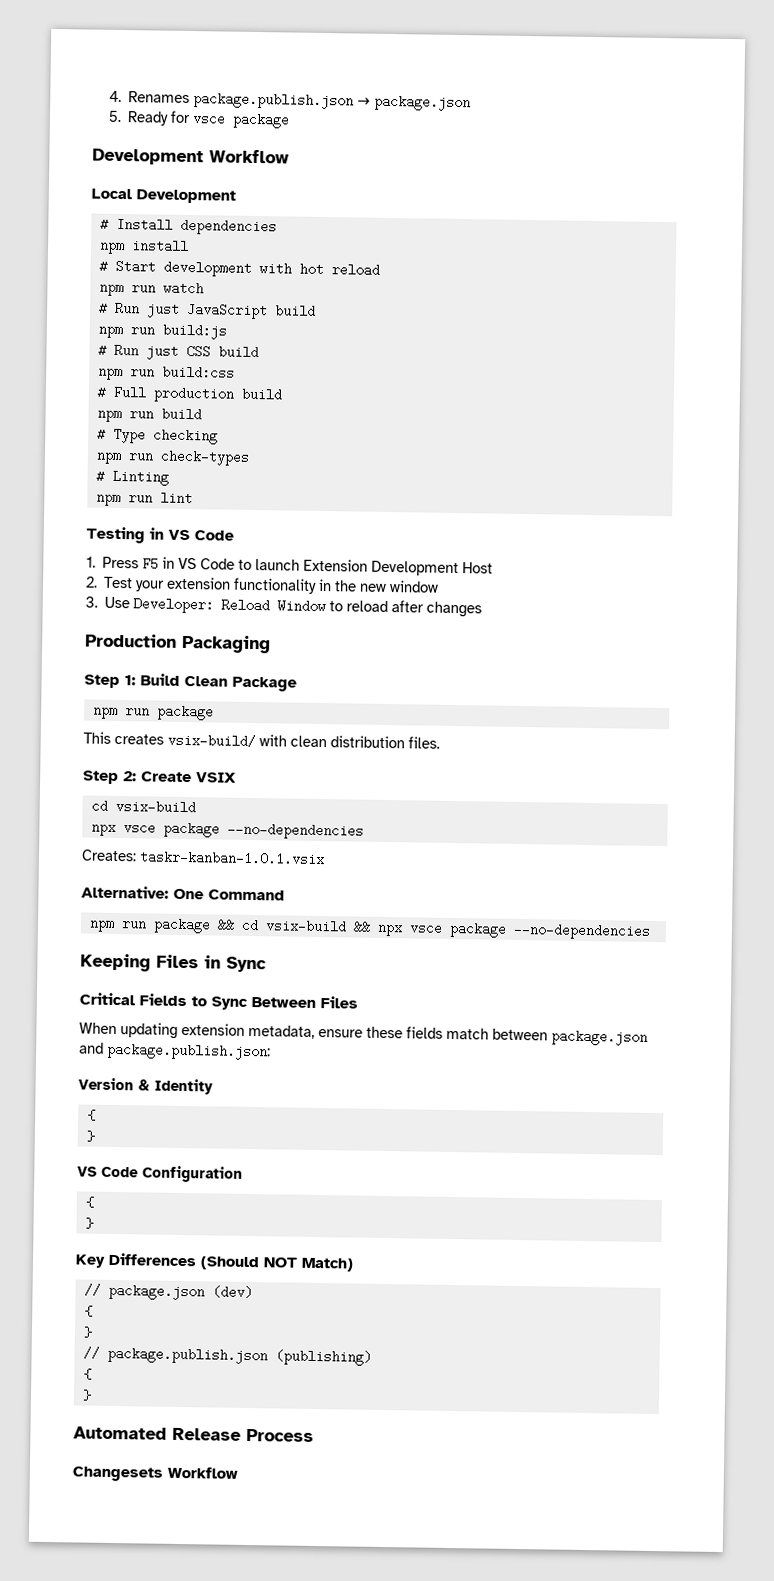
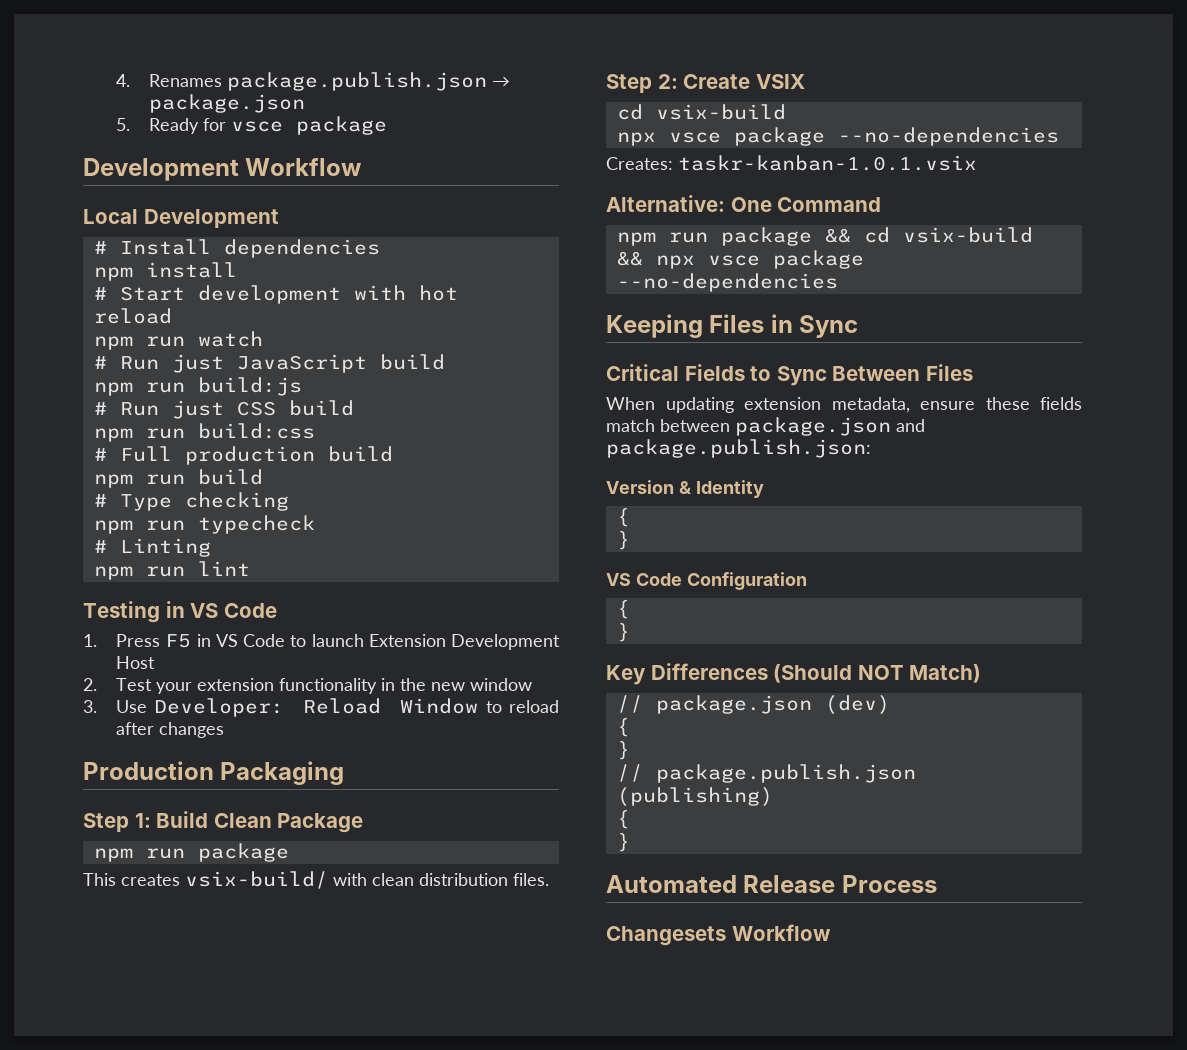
- npm run check-types
+ npm run typecheck

